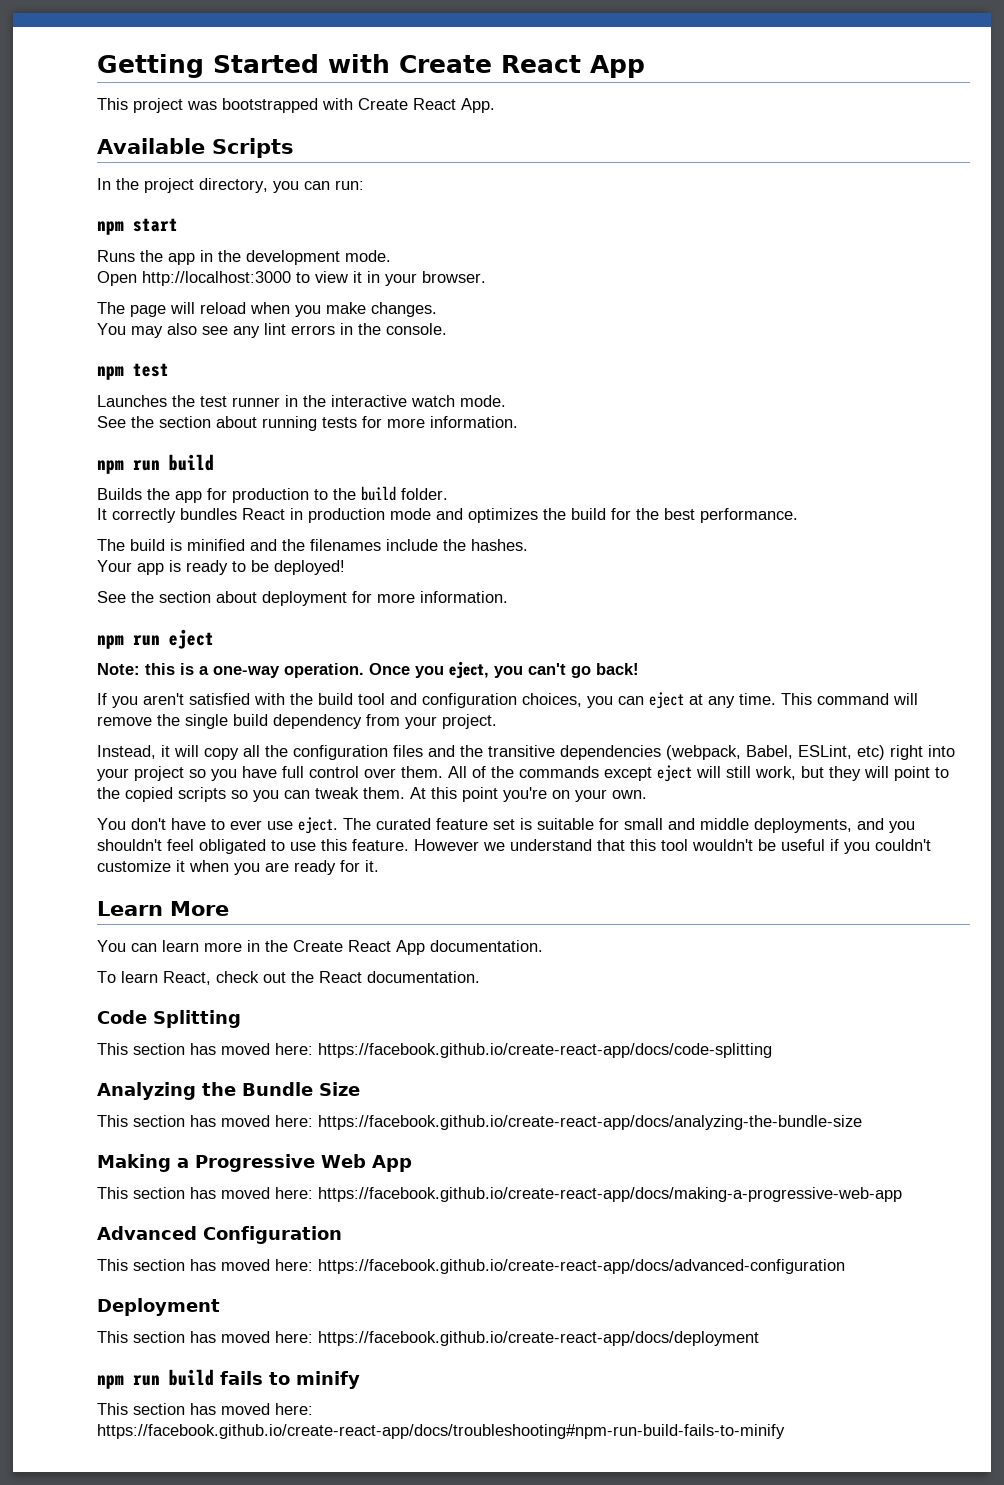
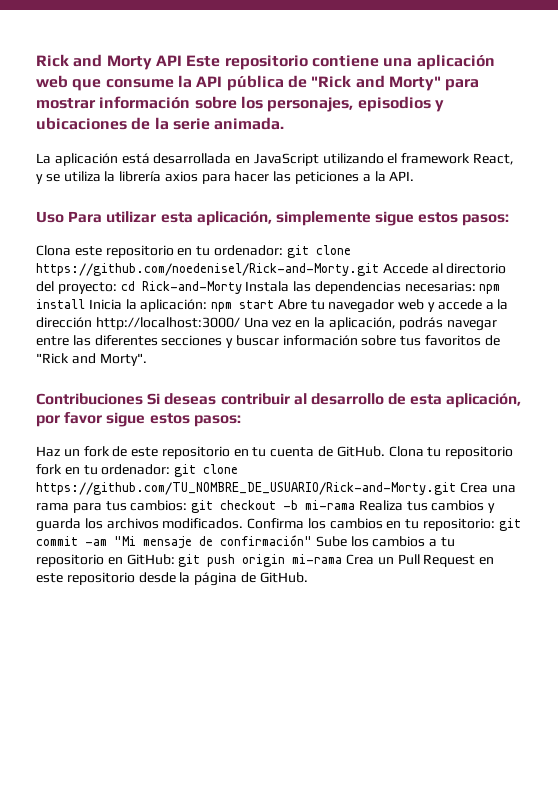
- Getting Started with Create React App
- This project was bootstrapped with Create React App.
- Available Scripts
- In the project directory, you can run:
- npm start
- Runs the app in the development mode.
- Open http://localhost:3000 to view it in your browser.
- The page will reload when you make changes.
- You may also see any lint errors in the console.
- npm test
- Launches the test runner in the interactive watch mode.
- See the section about running tests for more information.
- npm run build
- Builds the app for production to the build folder.
- It correctly bundles React in production mode and optimizes the build for the best performance.
- The build is minified and the filenames include the hashes.
- Your app is ready to be deployed!
- See the section about deployment for more information.
- npm run eject
- Note: this is a one-way operation. Once you eject, you can't go back!
- If you aren't satisfied with the build tool and configuration choices, you can eject at any time. This command will remove the single build dependency from your project.
- Instead, it will copy all the configuration files and the transitive dependencies (webpack, Babel, ESLint, etc) right into your project so you have full control over them. All of the commands except eject will still work, but they will point to the copied scripts so you can tweak them. At this point you're on your own.
- You don't have to ever use eject. The curated feature set is suitable for small and middle deployments, and you shouldn't feel obligated to use this feature. However we understand that this tool wouldn't be useful if you couldn't customize it when you are ready for it.
- Learn More
- You can learn more in the Create React App documentation.
- To learn React, check out the React documentation.
- Code Splitting
- This section has moved here: https://facebook.github.io/create-react-app/docs/code-splitting
- Analyzing the Bundle Size
- This section has moved here: https://facebook.github.io/create-react-app/docs/analyzing-the-bundle-size
- Making a Progressive Web App
- This section has moved here: https://facebook.github.io/create-react-app/docs/making-a-progressive-web-app
- Advanced Configuration
- This section has moved here: https://facebook.github.io/create-react-app/docs/advanced-configuration
- Deployment
- This section has moved here: https://facebook.github.io/create-react-app/docs/deployment
- npm run build fails to minify
- This section has moved here: https://facebook.github.io/create-react-app/docs/troubleshooting#npm-run-build-fails-to-minify
+ Rick and Morty API Este repositorio contiene una aplicación web que consume la API pública de "Rick and Morty" para mostrar información sobre los personajes, episodios y ubicaciones de la serie animada.
+ La aplicación está desarrollada en JavaScript utilizando el framework React, y se utiliza la librería axios para hacer las peticiones a la API.
+ Uso Para utilizar esta aplicación, simplemente sigue estos pasos:
+ Clona este repositorio en tu ordenador: git clone https://github.com/noedenisel/Rick-and-Morty.git Accede al directorio del proyecto: cd Rick-and-Morty Instala las dependencias necesarias: npm install Inicia la aplicación: npm start Abre tu navegador web y accede a la dirección http://localhost:3000/ Una vez en la aplicación, podrás navegar entre las diferentes secciones y buscar información sobre tus favoritos de "Rick and Morty".
+ Contribuciones Si deseas contribuir al desarrollo de esta aplicación, por favor sigue estos pasos:
+ Haz un fork de este repositorio en tu cuenta de GitHub. Clona tu repositorio fork en tu ordenador: git clone https://github.com/TU_NOMBRE_DE_USUARIO/Rick-and-Morty.git Crea una rama para tus cambios: git checkout -b mi-rama Realiza tus cambios y guarda los archivos modificados. Confirma los cambios en tu repositorio: git commit -am "Mi mensaje de confirmación" Sube los cambios a tu repositorio en GitHub: git push origin mi-rama Crea un Pull Request en este repositorio desde la página de GitHub.

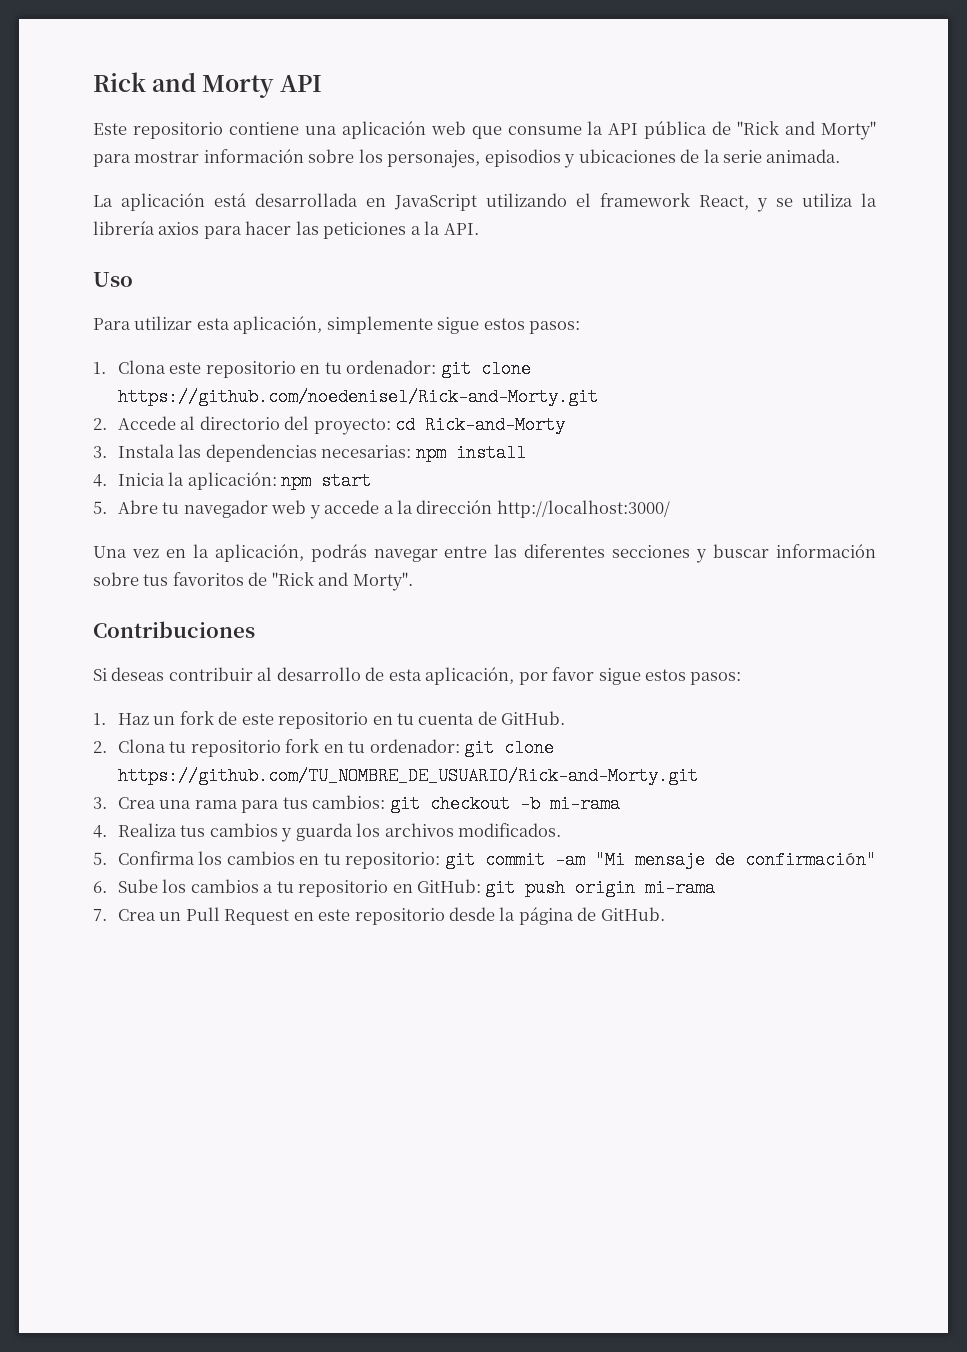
- Rick and Morty API Este repositorio contiene una aplicación web que consume la API pública de "Rick and Morty" para mostrar información sobre los personajes, episodios y ubicaciones de la serie animada.
+ Rick and Morty API
+ Este repositorio contiene una aplicación web que consume la API pública de "Rick and Morty" para mostrar información sobre los personajes, episodios y ubicaciones de la serie animada.
- Uso Para utilizar esta aplicación, simplemente sigue estos pasos:
+ Uso
+ Para utilizar esta aplicación, simplemente sigue estos pasos:
- Clona este repositorio en tu ordenador: git clone https://github.com/noedenisel/Rick-and-Morty.git Accede al directorio del proyecto: cd Rick-and-Morty Instala las dependencias necesarias: npm install Inicia la aplicación: npm start Abre tu navegador web y accede a la dirección http://localhost:3000/ Una vez en la aplicación, podrás navegar entre las diferentes secciones y buscar información sobre tus favoritos de "Rick and Morty".
+ 1. Clona este repositorio en tu ordenador: git clone https://github.com/noedenisel/Rick-and-Morty.git
+ 2. Accede al directorio del proyecto: cd Rick-and-Morty
+ 3. Instala las dependencias necesarias: npm install
+ 4. Inicia la aplicación: npm start
+ 5. Abre tu navegador web y accede a la dirección http://localhost:3000/
+ Una vez en la aplicación, podrás navegar entre las diferentes secciones y buscar información sobre tus favoritos de "Rick and Morty".
- Contribuciones Si deseas contribuir al desarrollo de esta aplicación, por favor sigue estos pasos:
+ Contribuciones
+ Si deseas contribuir al desarrollo de esta aplicación, por favor sigue estos pasos:
- Haz un fork de este repositorio en tu cuenta de GitHub. Clona tu repositorio fork en tu ordenador:
+ 1. Haz un fork de este repositorio en tu cuenta de GitHub.
+ 2. Clona tu repositorio fork en tu ordenador:
- git clone https://github.com/TU_NOMBRE_DE_USUARIO/Rick-and-Morty.git Crea una rama para tus cambios:
+ git clone https://github.com/TU_NOMBRE_DE_USUARIO/Rick-and-Morty.git
+ 3. Crea una rama para tus cambios:
- git checkout -b mi-rama Realiza tus cambios y guarda los archivos modificados. Confirma los cambios en tu repositorio:
+ git checkout -b mi-rama
+ 4. Realiza tus cambios y guarda los archivos modificados.
+ 5. Confirma los cambios en tu repositorio:
- git commit -am "Mi mensaje de confirmación" Sube los cambios a tu repositorio en GitHub:
+ git commit -am "Mi mensaje de confirmación"
+ 6. Sube los cambios a tu repositorio en GitHub:
- git push origin mi-rama Crea un Pull Request en este repositorio desde la página de GitHub.
+ git push origin mi-rama
+ 7. Crea un Pull Request en este repositorio desde la página de GitHub.

